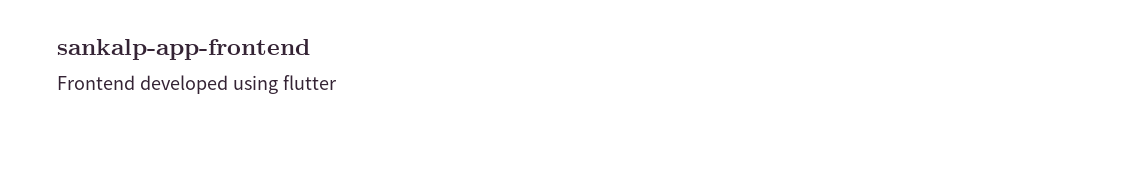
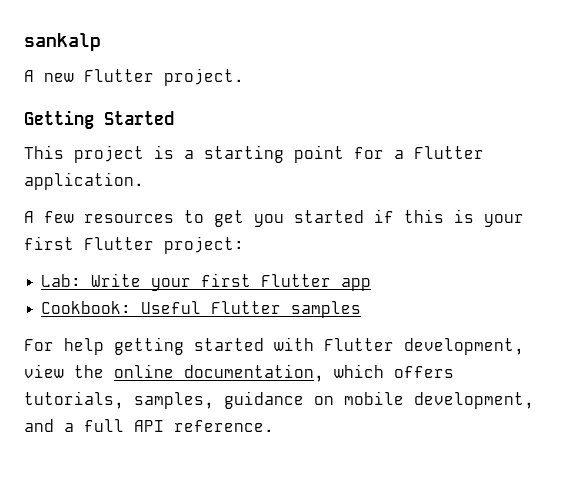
- sankalp-app-frontend
- Frontend developed using flutter
+ sankalp
+ A new Flutter project.
+ Getting Started
+ This project is a starting point for a Flutter application.
+ A few resources to get you started if this is your first Flutter project:
+ Lab: Write your first Flutter app
+ Cookbook: Useful Flutter samples
+ For help getting started with Flutter development, view the online documentation, which offers tutorials, samples, guidance on mobile development, and a full API reference.

